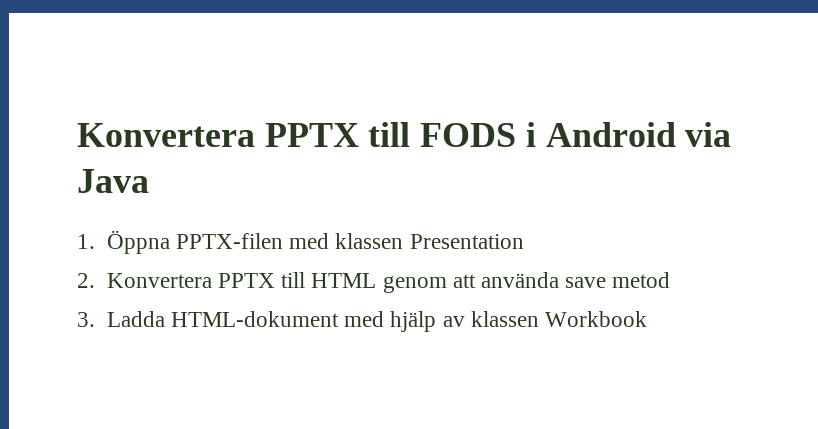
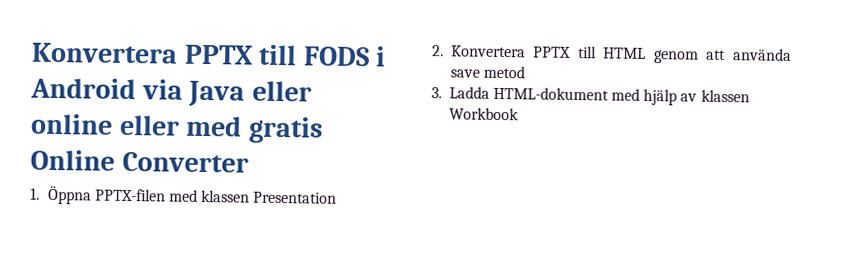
- Konvertera PPTX till FODS i Android via Java
+ Konvertera PPTX till FODS i Android via Java eller online eller med gratis Online Converter

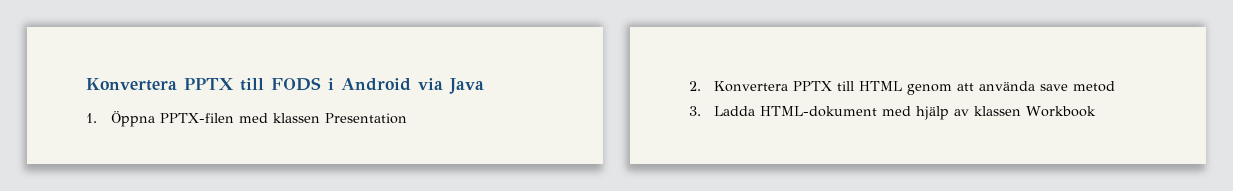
- Konvertera PPTX till FODS i Android via Java eller online eller med gratis Online Converter
+ Konvertera PPTX till FODS i Android via Java

